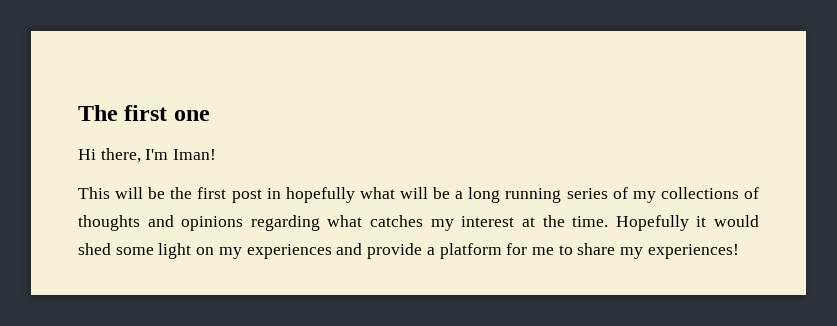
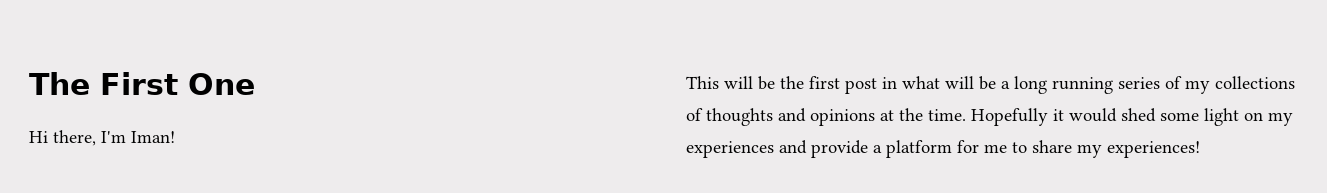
- The first one
+ The First One
- This will be the first post in hopefully what will be a long running series of my collections of thoughts and opinions regarding what catches my interest at the time.
+ This will be the first post in what will be a long running series of my collections of thoughts and opinions at the time.

